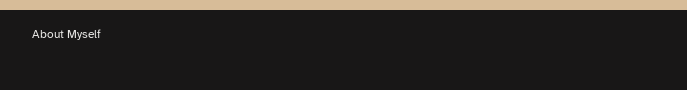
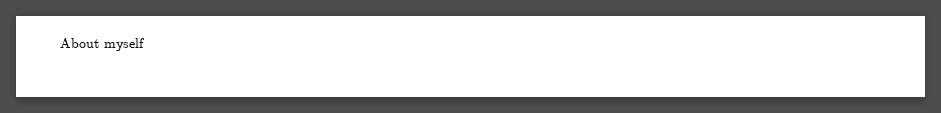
- About Myself
+ About myself

